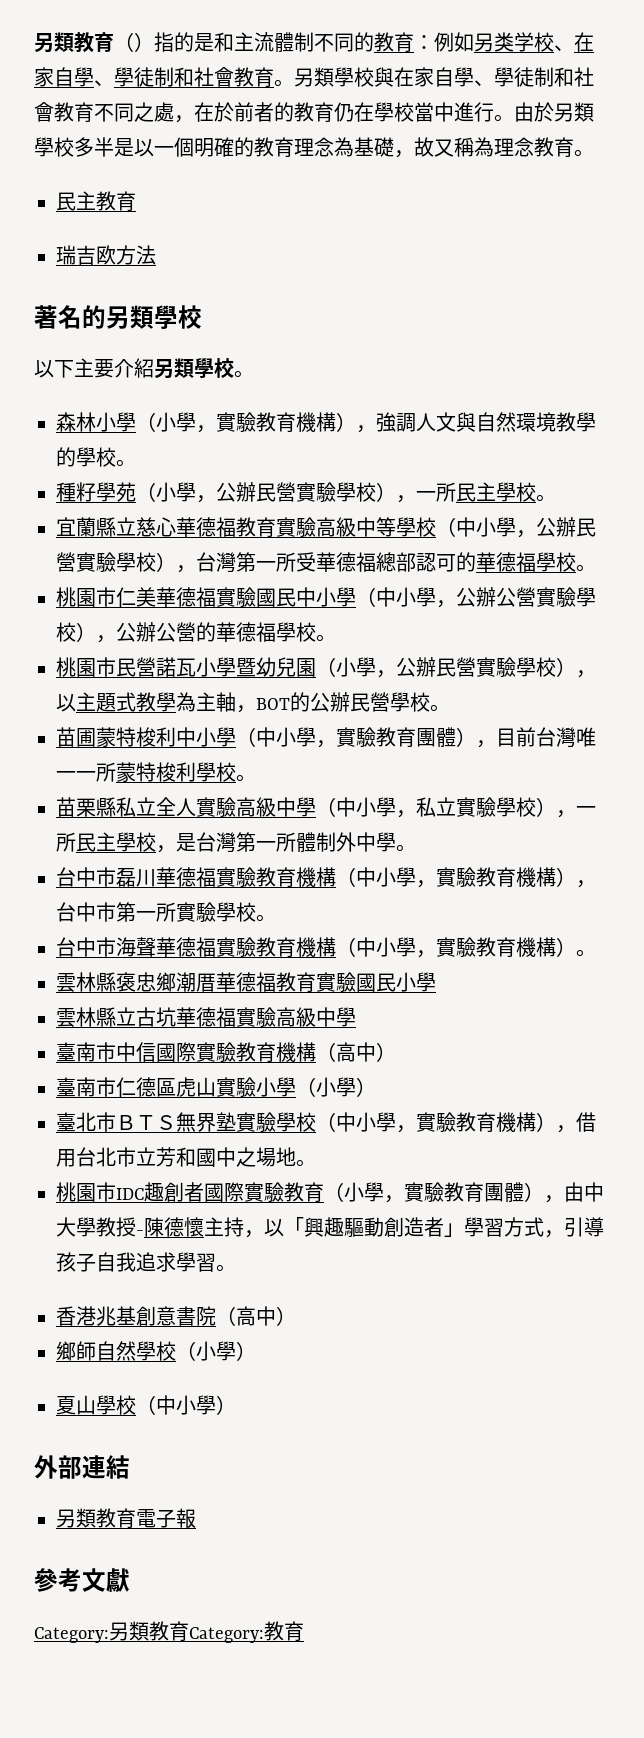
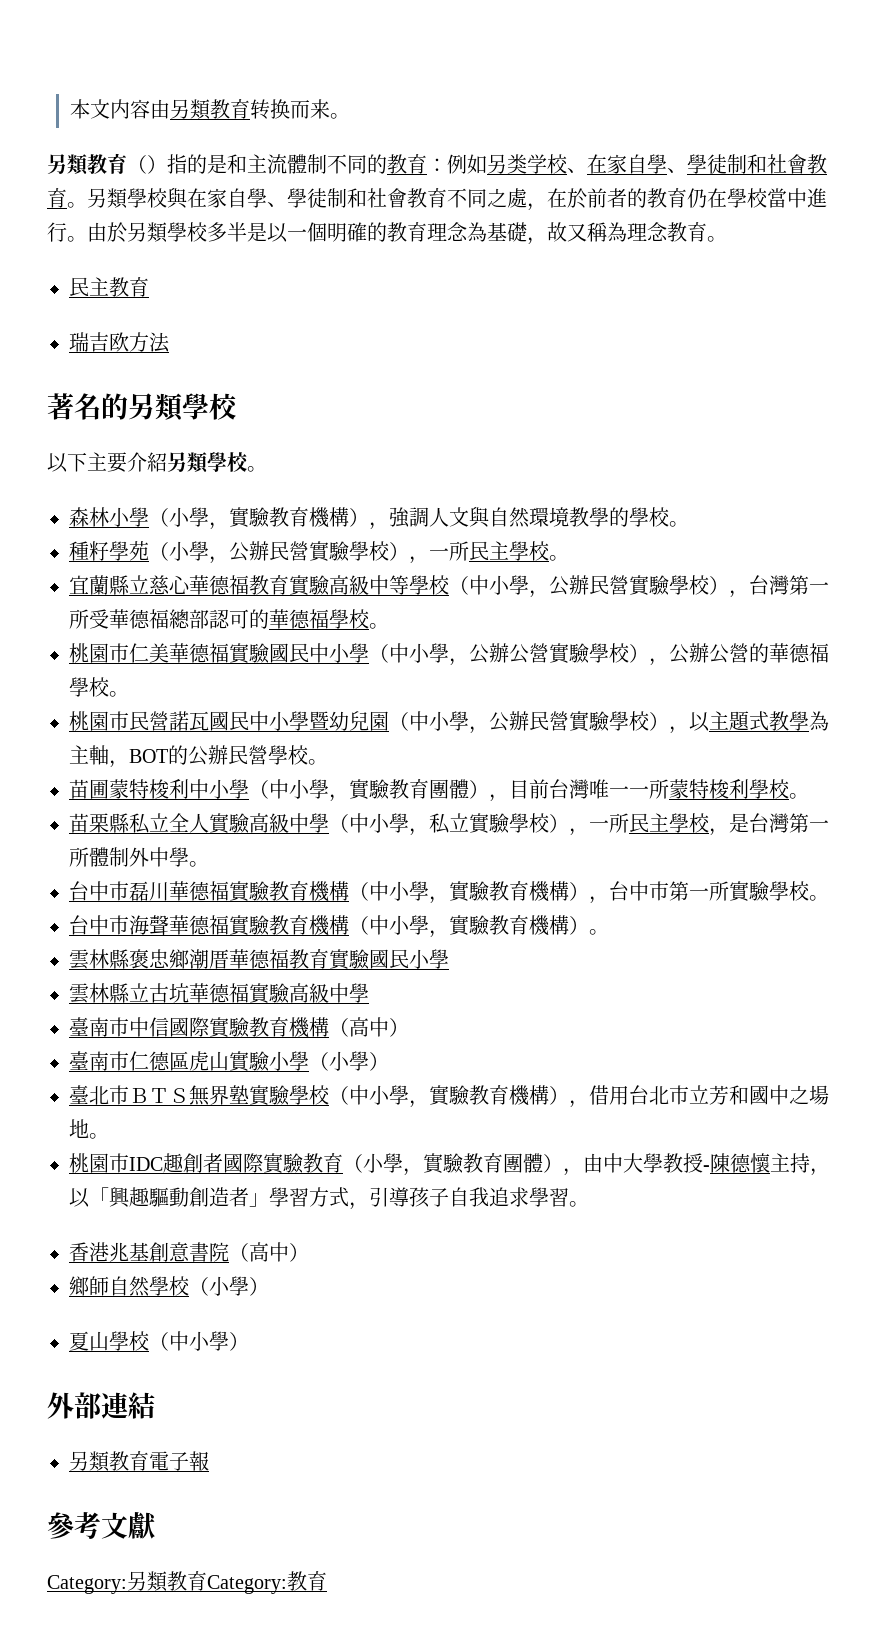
+ 本文内容由另類教育转换而来。
- 桃園市民營諾瓦小學暨幼兒園（小學，公辦民營實驗學校），以主題式教學為主軸，BOT的公辦民營學校。
+ 桃園市民營諾瓦國民中小學暨幼兒園（中小學，公辦民營實驗學校），以主題式教學為主軸，BOT的公辦民營學校。

